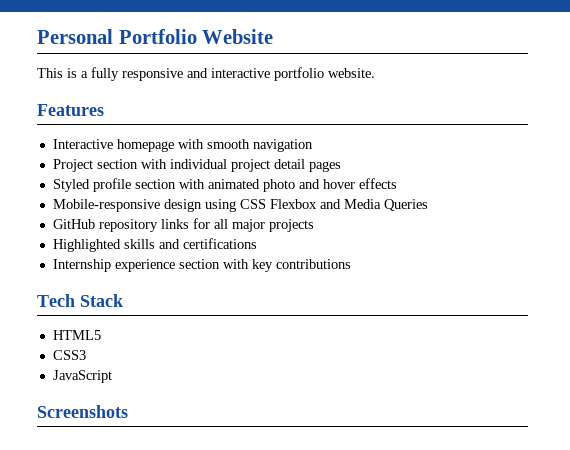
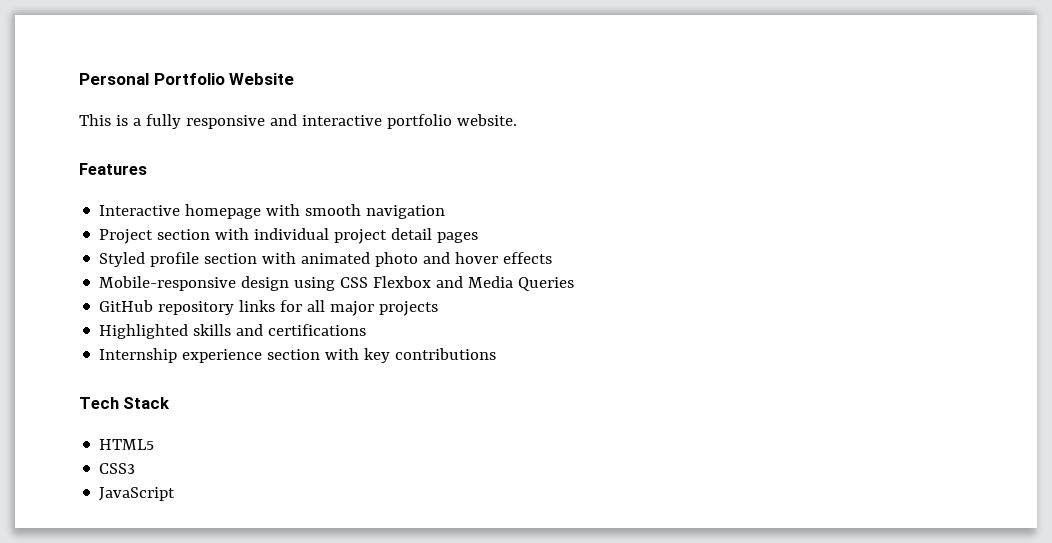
- Screenshots

